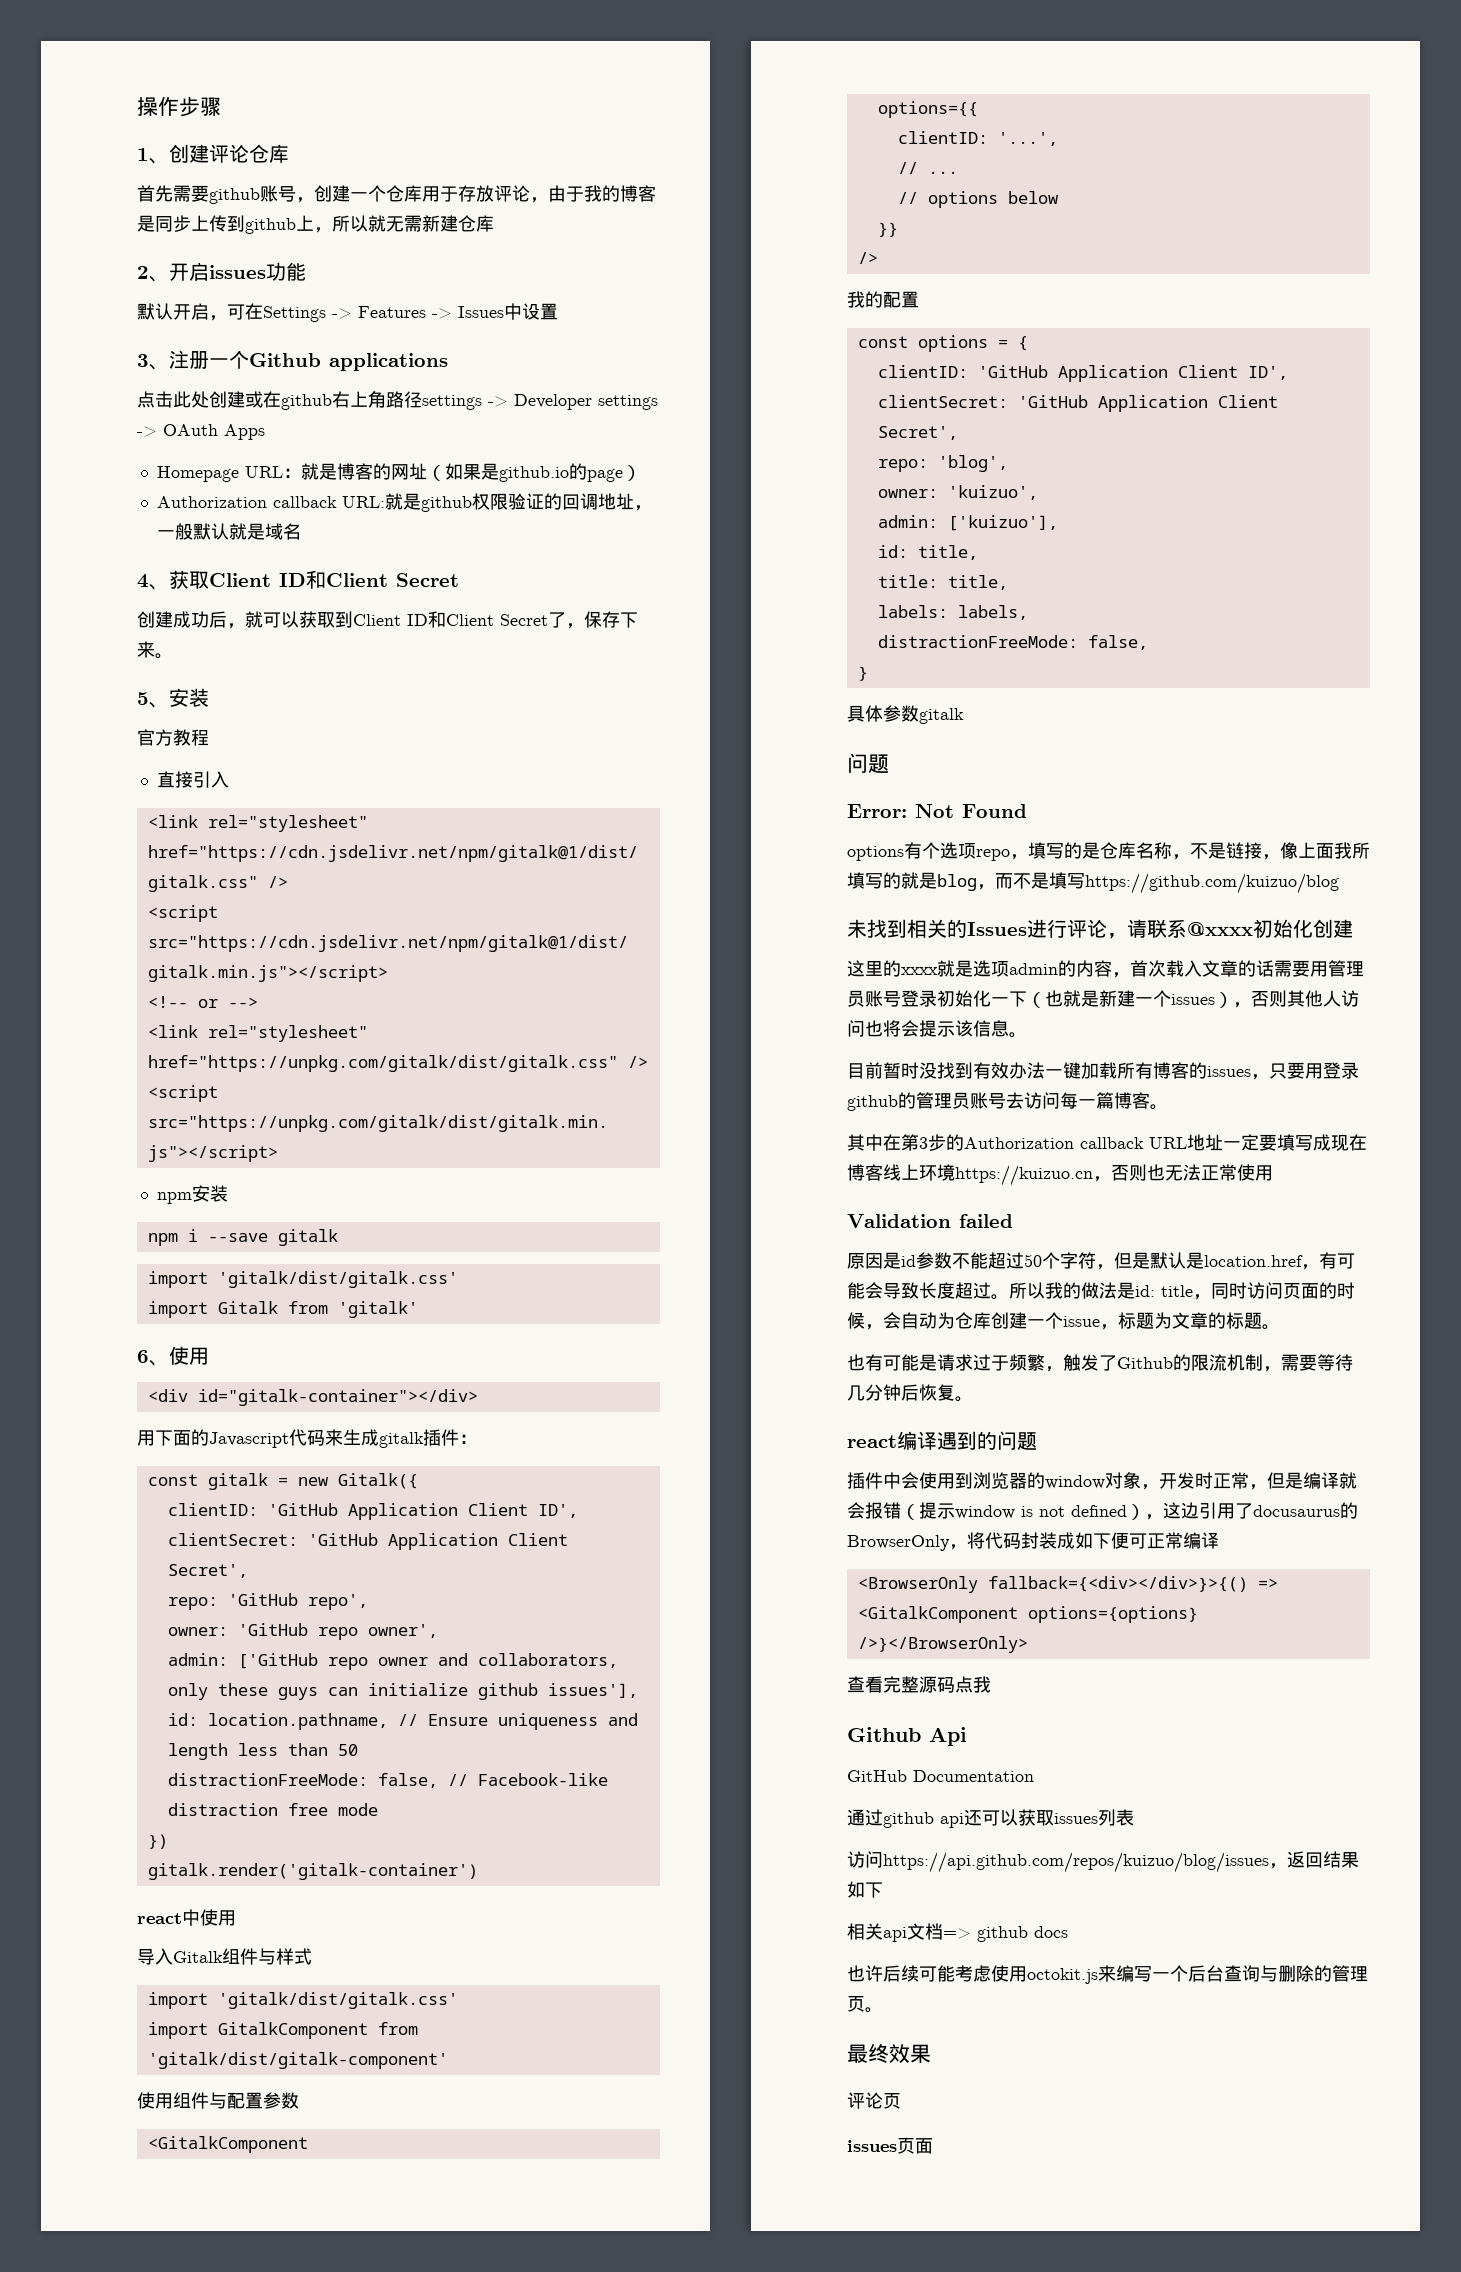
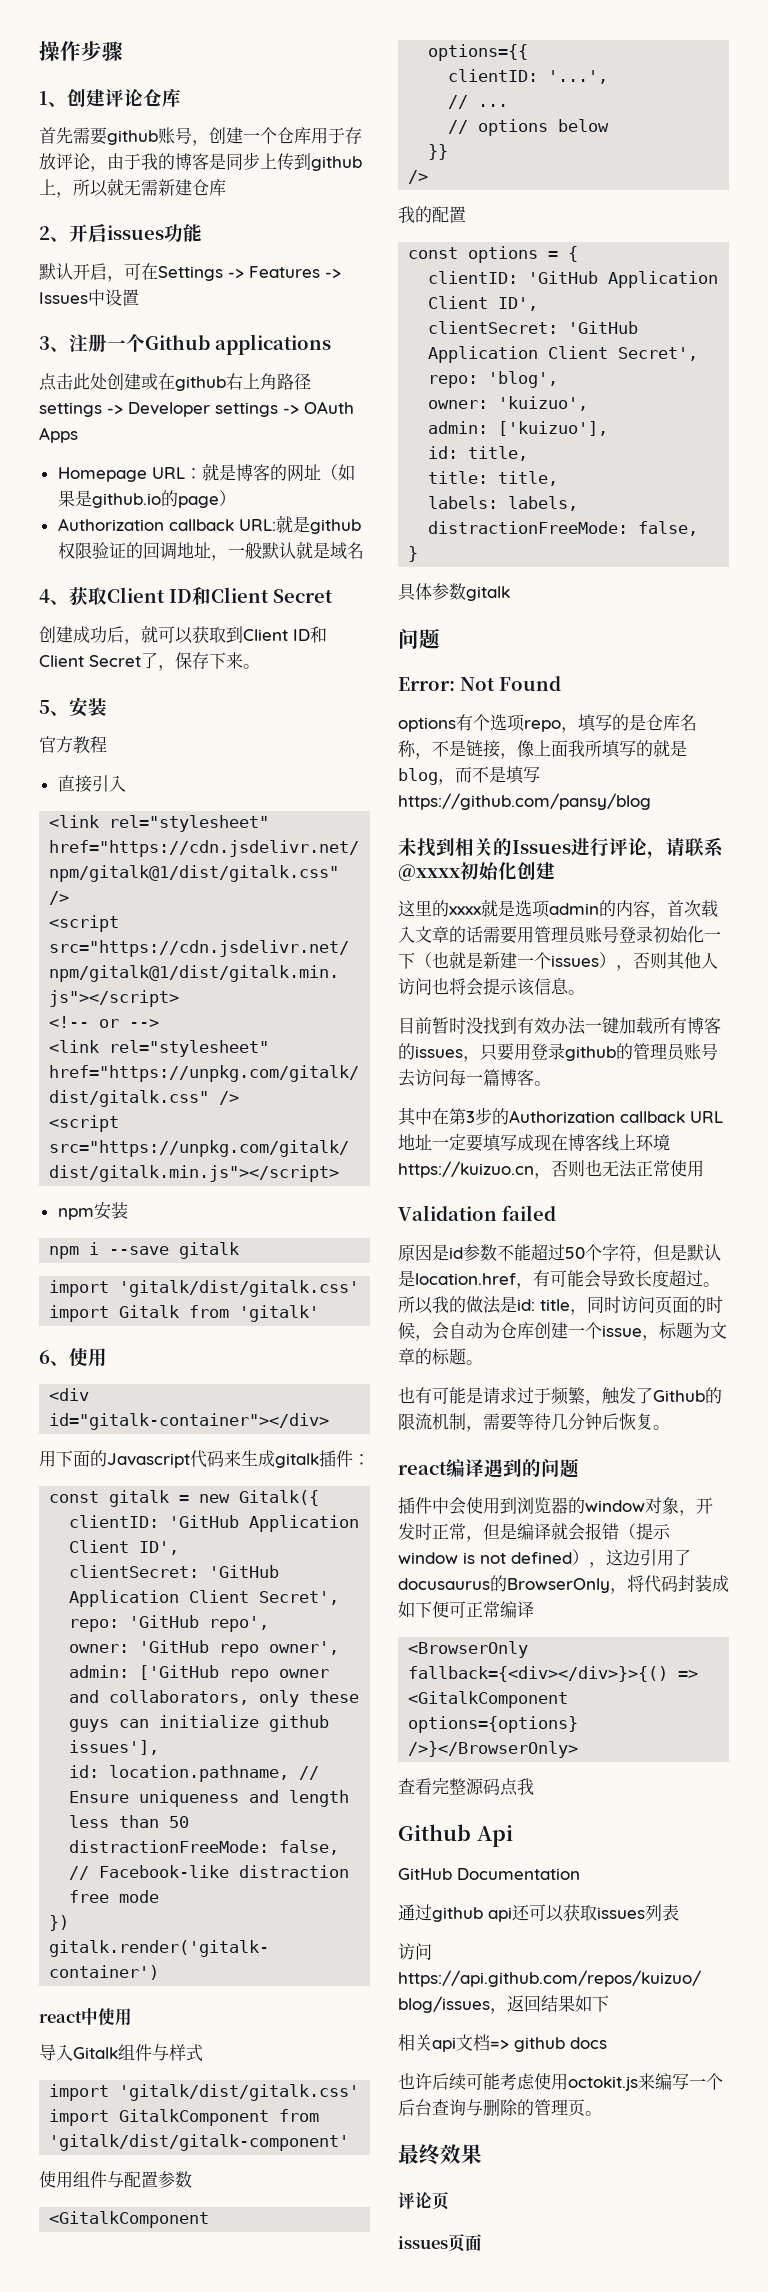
- options有个选项repo，填写的是仓库名称，不是链接，像上面我所填写的就是blog，而不是填写https://github.com/kuizuo/blog
+ options有个选项repo，填写的是仓库名称，不是链接，像上面我所填写的就是blog，而不是填写https://github.com/pansy/blog

